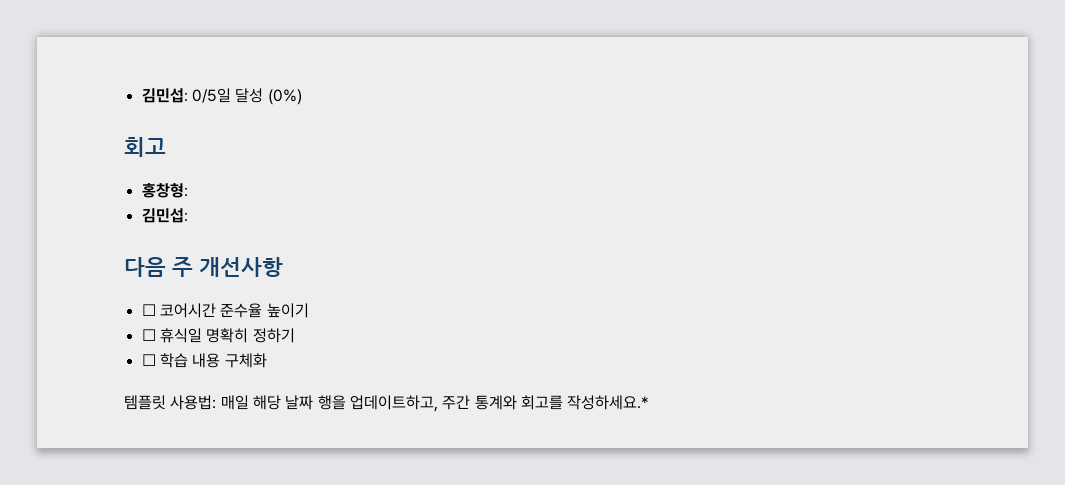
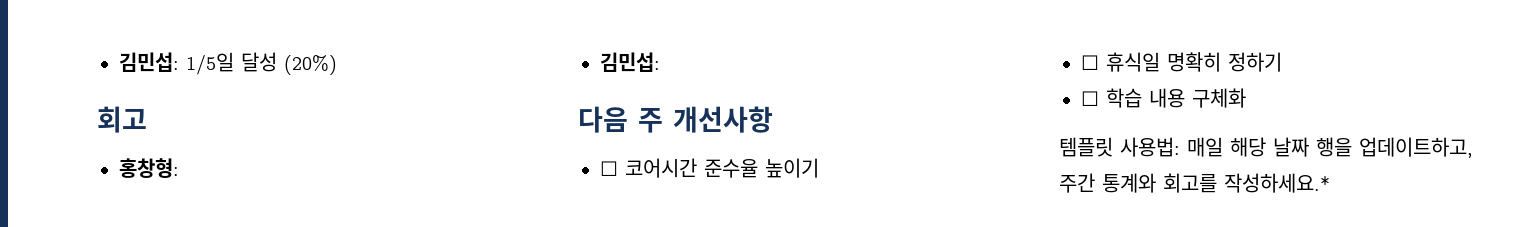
- 김민섭: 0/5일 달성 (0%)
+ 김민섭: 1/5일 달성 (20%)

